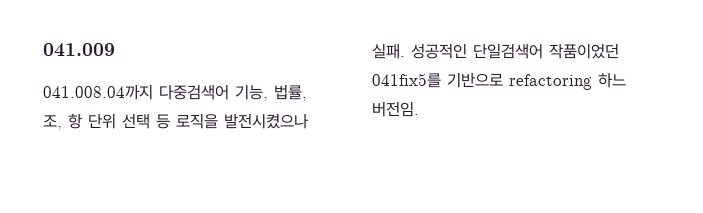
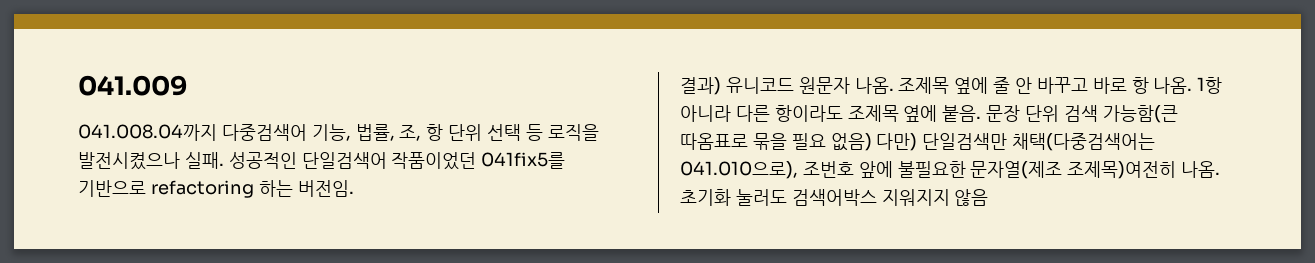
- 성공적인 단일검색어 작품이었던 041fix5를 기반으로 refactoring 하느 버전임.
+ 성공적인 단일검색어 작품이었던 041fix5를 기반으로 refactoring 하는 버전임.
+ 결과) 유니코드 원문자 나옴. 조제목 옆에 줄 안 바꾸고 바로 항 나옴. 1항 아니라 다른 항이라도 조제목 옆에 붙음. 문장 단위 검색 가능함(큰 따옴표로 묶을 필요 없음) 다만) 단일검색만 채택(다중검색어는 041.010으로), 조번호 앞에 불필요한 문자열(제조 조제목)여전히 나옴. 초기화 눌러도 검색어박스 지워지지 않음

